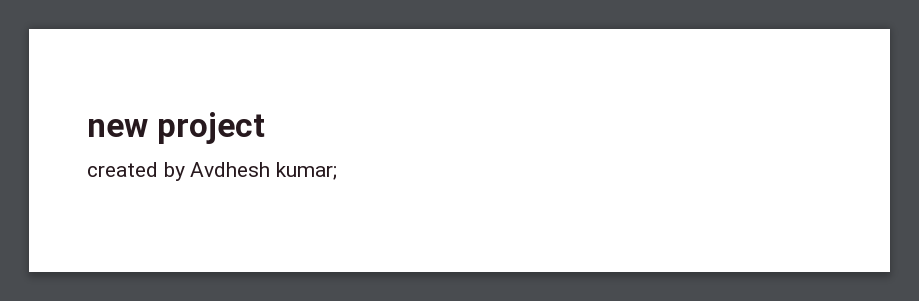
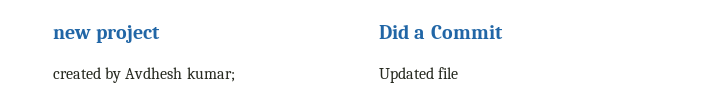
+ Did a Commit
+ Updated file

